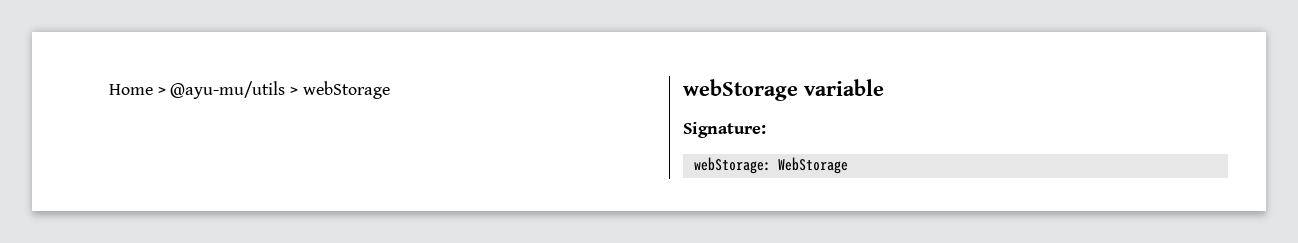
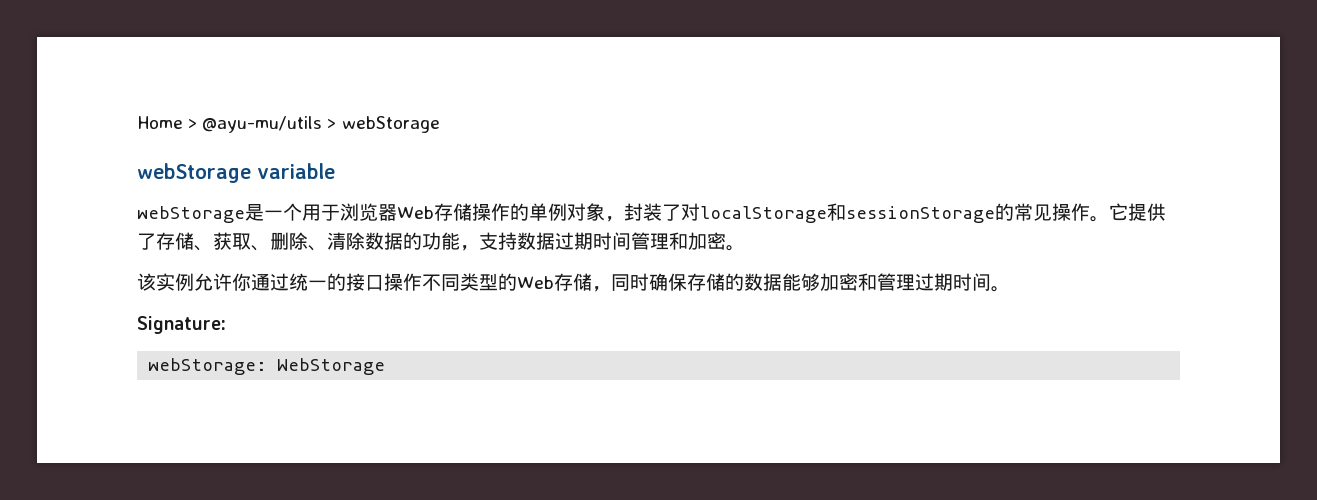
+ webStorage是一个用于浏览器Web存储操作的单例对象，封装了对localStorage和sessionStorage的常见操作。它提供了存储、获取、删除、清除数据的功能，支持数据过期时间管理和加密。
+ 该实例允许你通过统一的接口操作不同类型的Web存储，同时确保存储的数据能够加密和管理过期时间。

